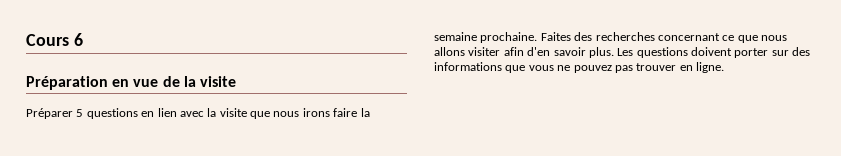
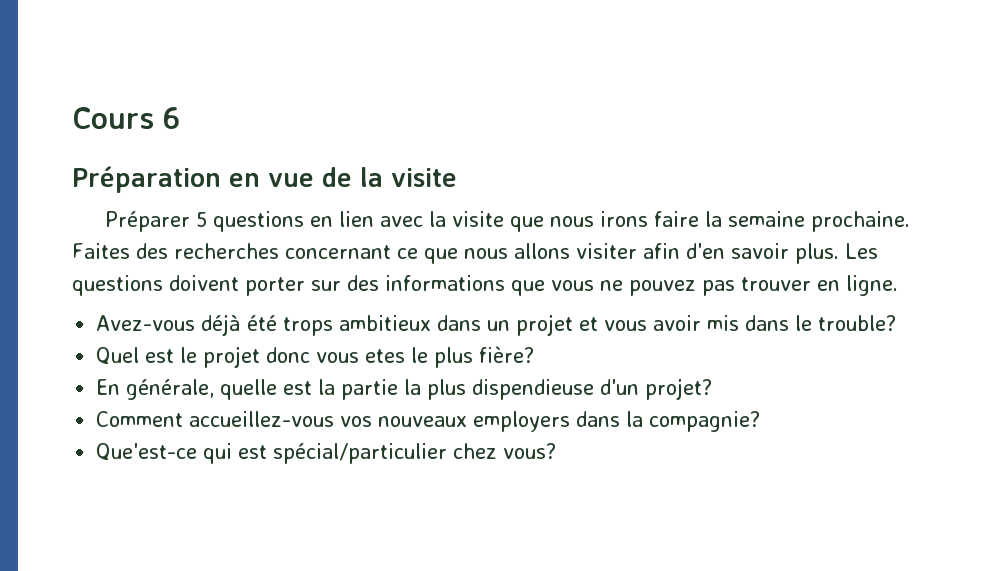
+ Avez-vous déjà été trops ambitieux dans un projet et vous avoir mis dans le trouble?
+ Quel est le projet donc vous etes le plus fière?
+ En générale, quelle est la partie la plus dispendieuse d'un projet?
+ Comment accueillez-vous vos nouveaux employers dans la compagnie?
+ Que'est-ce qui est spécial/particulier chez vous?

